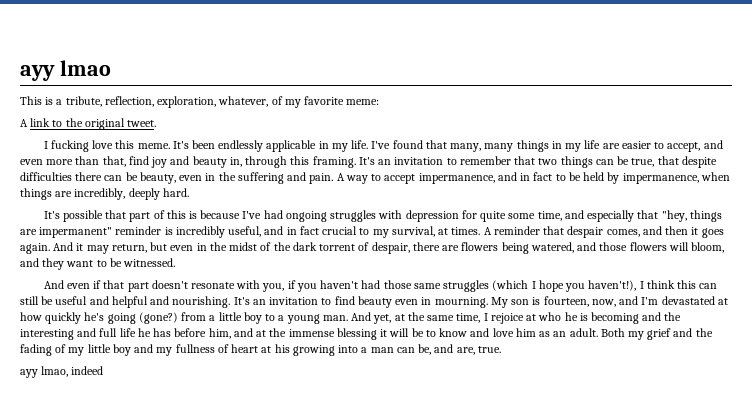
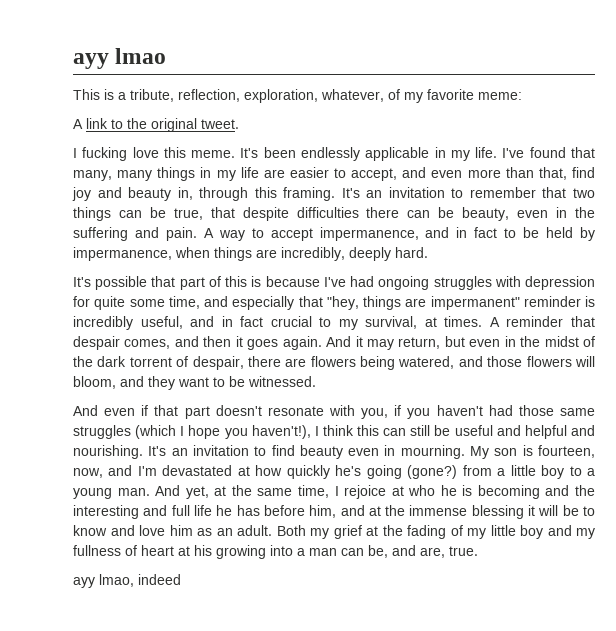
- Both my grief and the fading of my little boy and my fullness of heart at his growing into a man can be, and are, true.
+ Both my grief at the fading of my little boy and my fullness of heart at his growing into a man can be, and are, true.

